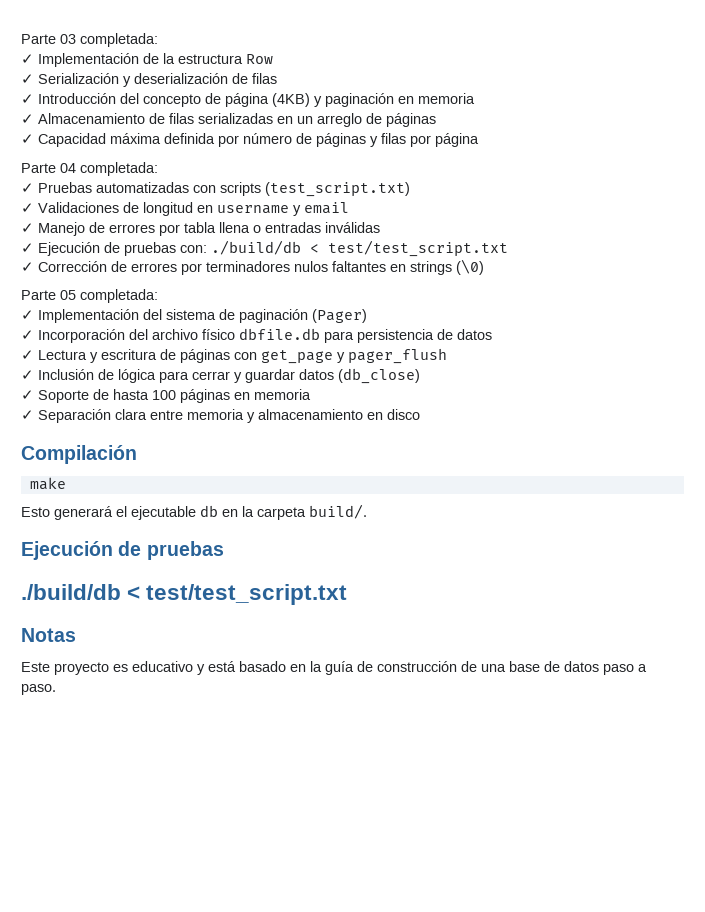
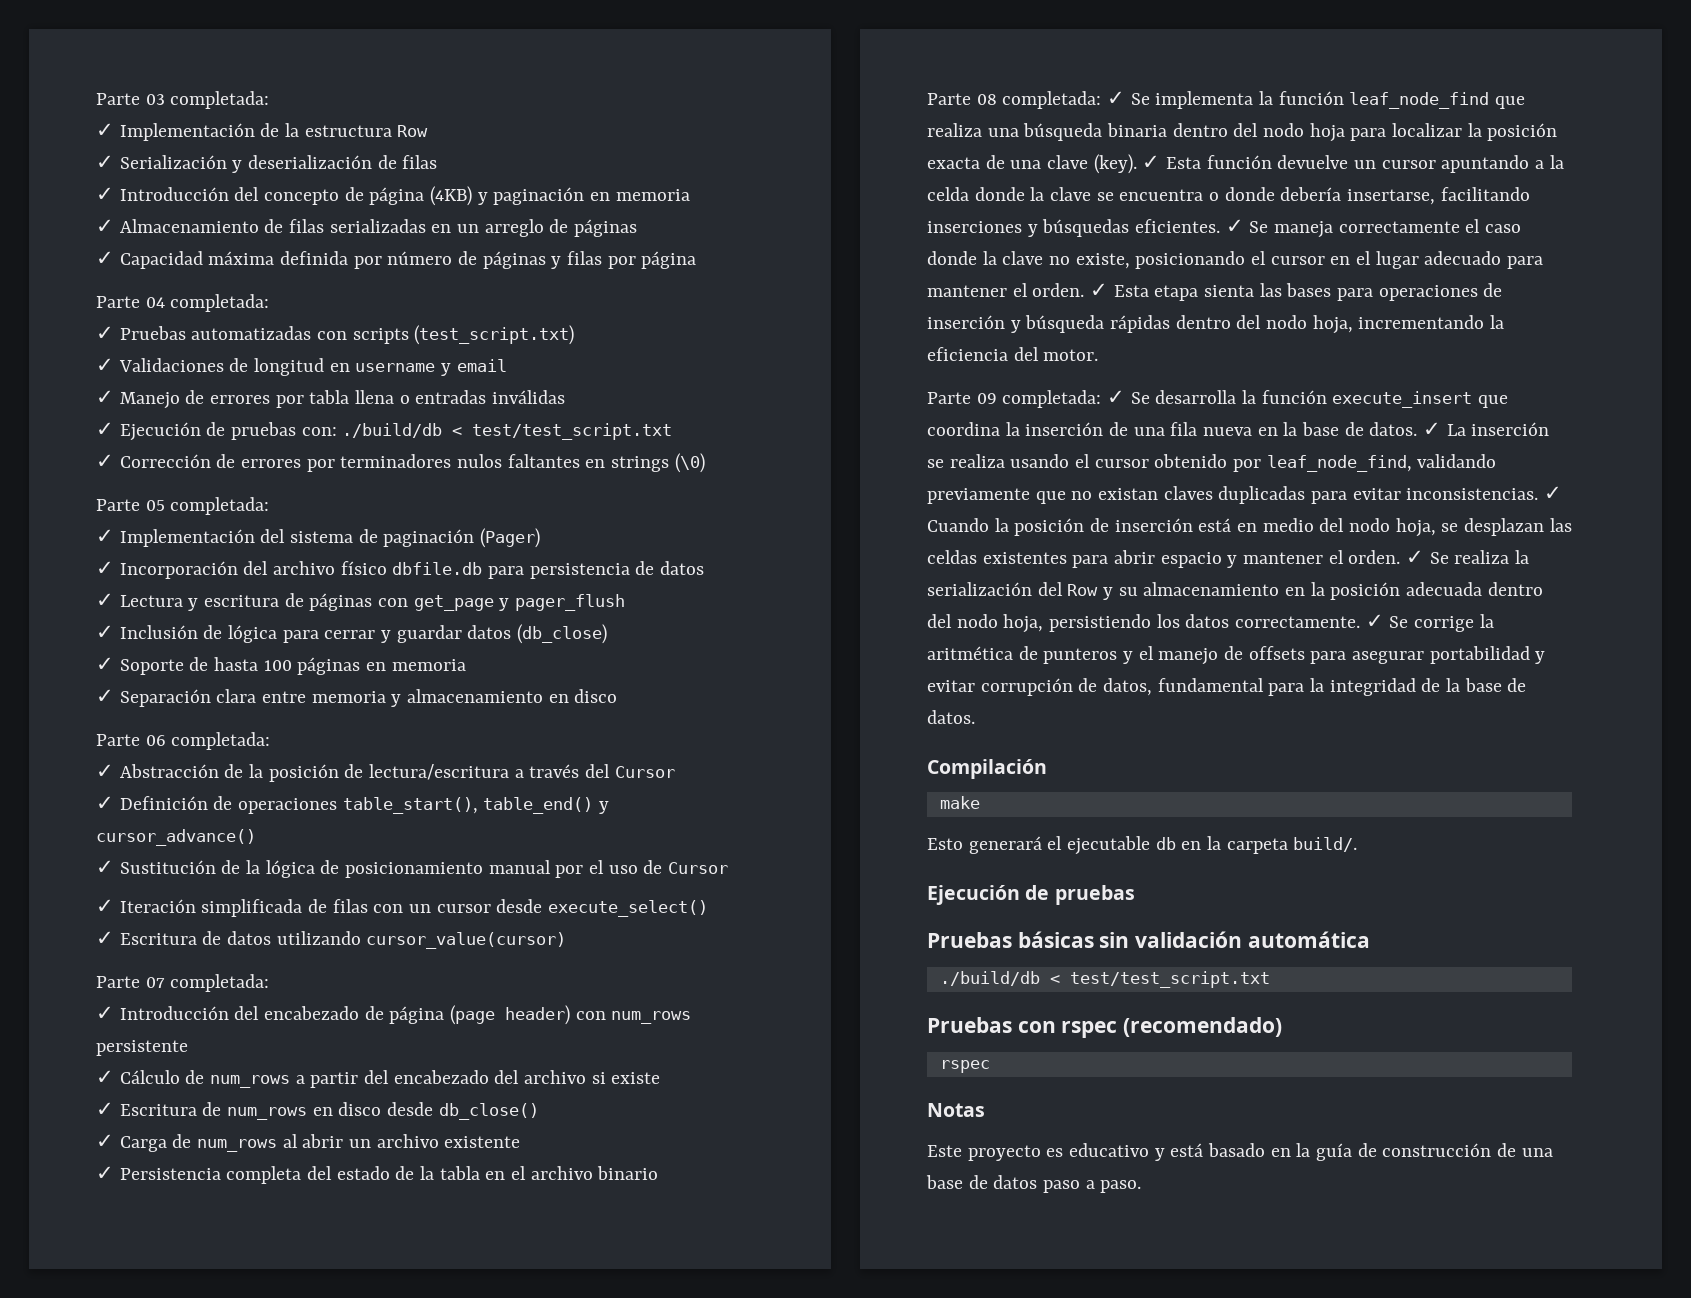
+ Parte 06 completada:
+ ✓ Abstracción de la posición de lectura/escritura a través del Cursor
+ ✓ Definición de operaciones table_start(), table_end() y cursor_advance()
+ ✓ Sustitución de la lógica de posicionamiento manual por el uso de Cursor
+ ✓ Iteración simplificada de filas con un cursor desde execute_select()
+ ✓ Escritura de datos utilizando cursor_value(cursor)
+ Parte 07 completada:
+ ✓ Introducción del encabezado de página (page header) con num_rows persistente
+ ✓ Cálculo de num_rows a partir del encabezado del archivo si existe
+ ✓ Escritura de num_rows en disco desde db_close()
+ ✓ Carga de num_rows al abrir un archivo existente
+ ✓ Persistencia completa del estado de la tabla en el archivo binario
+ Parte 08 completada: ✓ Se implementa la función leaf_node_find que realiza una búsqueda binaria dentro del nodo hoja para localizar la posición exacta de una clave (key). ✓ Esta función devuelve un cursor apuntando a la celda donde la clave se encuentra o donde debería insertarse, facilitando inserciones y búsquedas eficientes. ✓ Se maneja correctamente el caso donde la clave no existe, posicionando el cursor en el lugar adecuado para mantener el orden. ✓ Esta etapa sienta las bases para operaciones de inserción y búsqueda rápidas dentro del nodo hoja, incrementando la eficiencia del motor.
+ Parte 09 completada: ✓ Se desarrolla la función execute_insert que coordina la inserción de una fila nueva en la base de datos. ✓ La inserción se realiza usando el cursor obtenido por leaf_node_find, validando previamente que no existan claves duplicadas para evitar inconsistencias. ✓ Cuando la posición de inserción está en medio del nodo hoja, se desplazan las celdas existentes para abrir espacio y mantener el orden. ✓ Se realiza la serialización del Row y su almacenamiento en la posición adecuada dentro del nodo hoja, persistiendo los datos correctamente. ✓ Se corrige la aritmética de punteros y el manejo de offsets para asegurar portabilidad y evitar corrupción de datos, fundamental para la integridad de la base de datos.
  Esto generará el ejecutable db en la carpeta build/.
  Ejecución de pruebas
+ Pruebas básicas sin validación automática
  ./build/db < test/test_script.txt
+ Pruebas con rspec (recomendado)
+ rspec

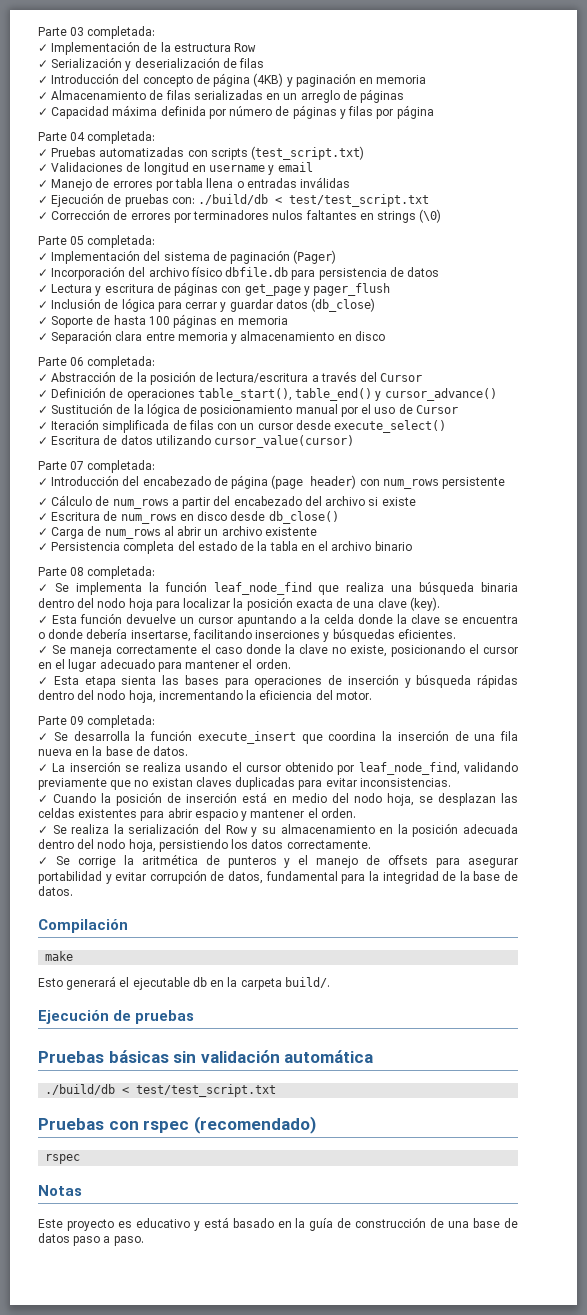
- Parte 08 completada: ✓ Se implementa la función leaf_node_find que realiza una búsqueda binaria dentro del nodo hoja para localizar la posición exacta de una clave (key). ✓ Esta función devuelve un cursor apuntando a la celda donde la clave se encuentra o donde debería insertarse, facilitando inserciones y búsquedas eficientes. ✓ Se maneja correctamente el caso donde la clave no existe, posicionando el cursor en el lugar adecuado para mantener el orden. ✓ Esta etapa sienta las bases para operaciones de inserción y búsqueda rápidas dentro del nodo hoja, incrementando la eficiencia del motor.
+ Parte 08 completada:
+ ✓ Se implementa la función leaf_node_find que realiza una búsqueda binaria dentro del nodo hoja para localizar la posición exacta de una clave (key).
+ ✓ Esta función devuelve un cursor apuntando a la celda donde la clave se encuentra o donde debería insertarse, facilitando inserciones y búsquedas eficientes.
+ ✓ Se maneja correctamente el caso donde la clave no existe, posicionando el cursor en el lugar adecuado para mantener el orden.
+ ✓ Esta etapa sienta las bases para operaciones de inserción y búsqueda rápidas dentro del nodo hoja, incrementando la eficiencia del motor.
- Parte 09 completada: ✓ Se desarrolla la función execute_insert que coordina la inserción de una fila nueva en la base de datos. ✓ La inserción se realiza usando el cursor obtenido por leaf_node_find, validando previamente que no existan claves duplicadas para evitar inconsistencias. ✓ Cuando la posición de inserción está en medio del nodo hoja, se desplazan las celdas existentes para abrir espacio y mantener el orden. ✓ Se realiza la serialización del Row y su almacenamiento en la posición adecuada dentro del nodo hoja, persistiendo los datos correctamente. ✓ Se corrige la aritmética de punteros y el manejo de offsets para asegurar portabilidad y evitar corrupción de datos, fundamental para la integridad de la base de datos.
+ Parte 09 completada:
+ ✓ Se desarrolla la función execute_insert que coordina la inserción de una fila nueva en la base de datos.
+ ✓ La inserción se realiza usando el cursor obtenido por leaf_node_find, validando previamente que no existan claves duplicadas para evitar inconsistencias.
+ ✓ Cuando la posición de inserción está en medio del nodo hoja, se desplazan las celdas existentes para abrir espacio y mantener el orden.
+ ✓ Se realiza la serialización del Row y su almacenamiento en la posición adecuada dentro del nodo hoja, persistiendo los datos correctamente.
+ ✓ Se corrige la aritmética de punteros y el manejo de offsets para asegurar portabilidad y evitar corrupción de datos, fundamental para la integridad de la base de datos.

